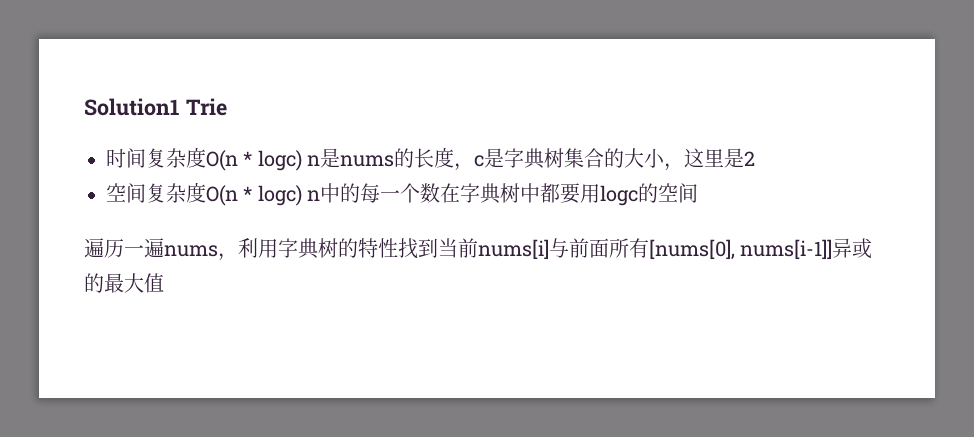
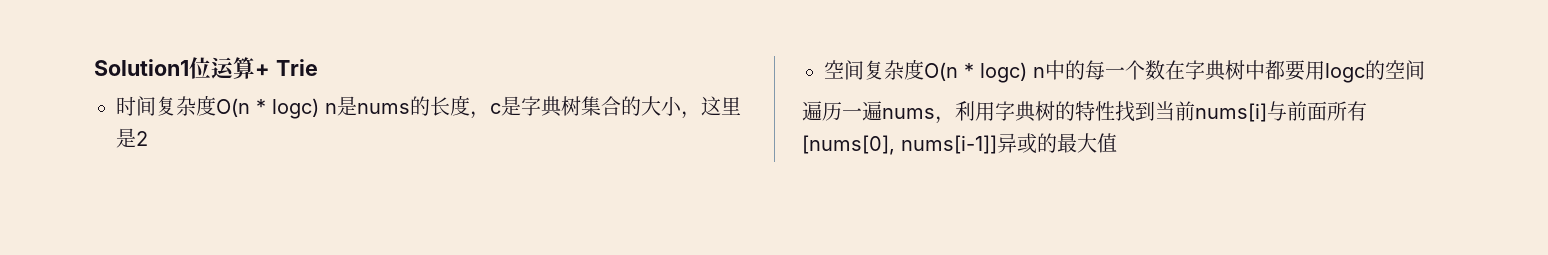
- Solution1 Trie
+ Solution1位运算+ Trie

